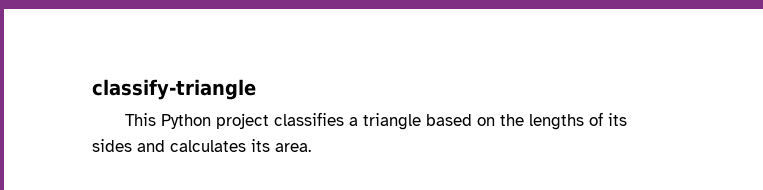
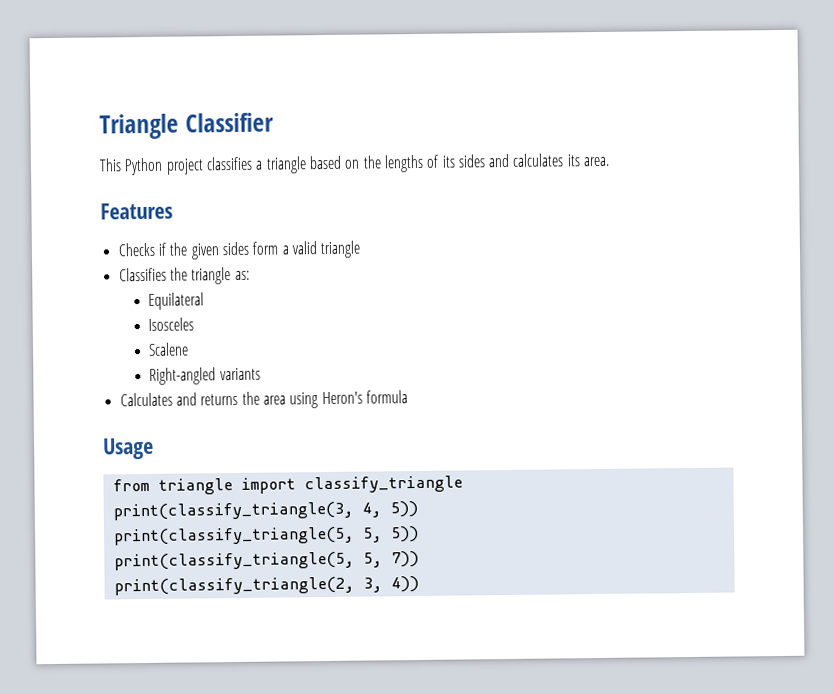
- classify-triangle
+ Triangle Classifier
+ Features
+ Checks if the given sides form a valid triangle
+ Classifies the triangle as:
+ Equilateral
+ Isosceles
+ Scalene
+ Right-angled variants
+ Calculates and returns the area using Heron's formula
+ Usage
+ from triangle import classify_triangle
+ print(classify_triangle(3, 4, 5))
+ print(classify_triangle(5, 5, 5))
+ print(classify_triangle(5, 5, 7))
+ print(classify_triangle(2, 3, 4))

